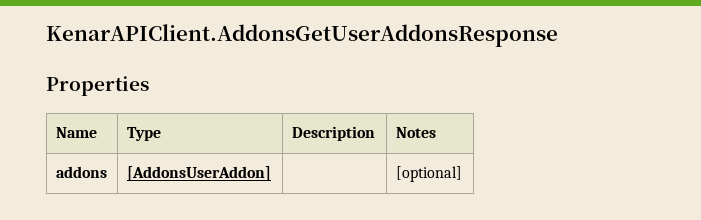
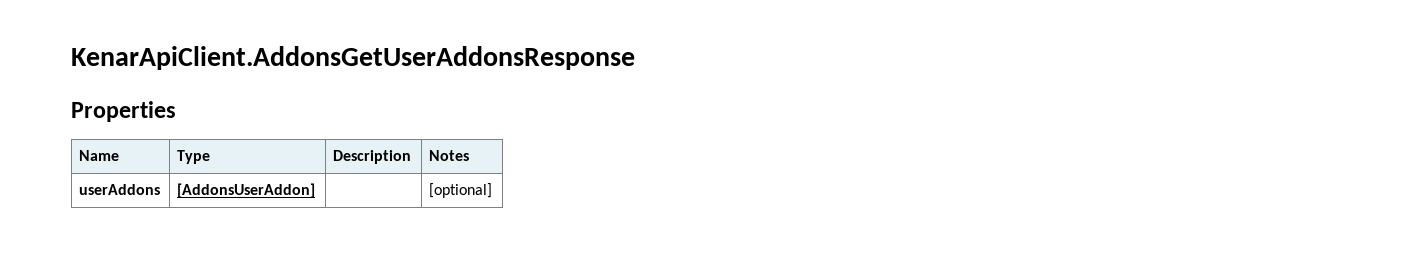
- KenarAPIClient.AddonsGetUserAddonsResponse
+ KenarApiClient.AddonsGetUserAddonsResponse
- addons | [AddonsUserAddon] | | [optional]
+ userAddons | [AddonsUserAddon] | | [optional]

